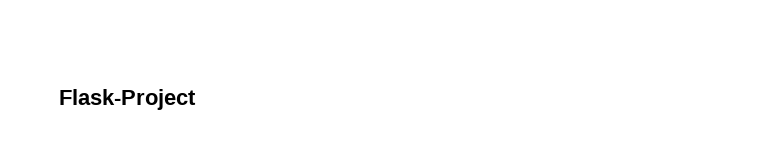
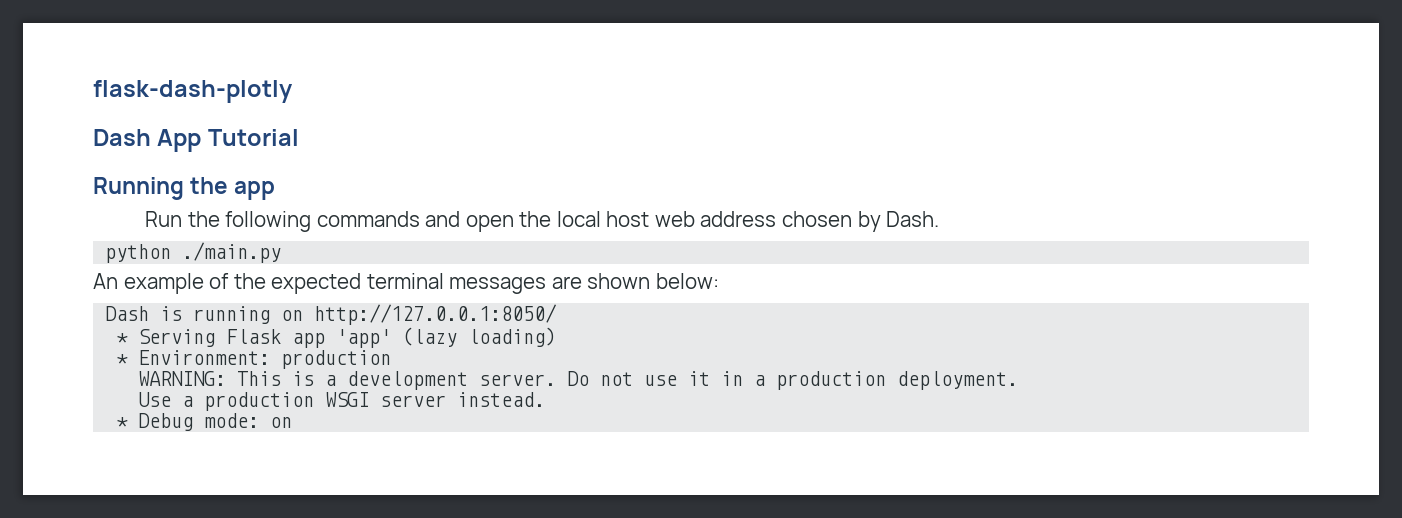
- Flask-Project
+ flask-dash-plotly
+ Dash App Tutorial
+ Running the app
+ Run the following commands and open the local host web address chosen by Dash.
+ python ./main.py
+ An example of the expected terminal messages are shown below:
+ Dash is running on http://127.0.0.1:8050/
+ * Serving Flask app 'app' (lazy loading)
+ * Environment: production
+ WARNING: This is a development server. Do not use it in a production deployment.
+ Use a production WSGI server instead.
+ * Debug mode: on

